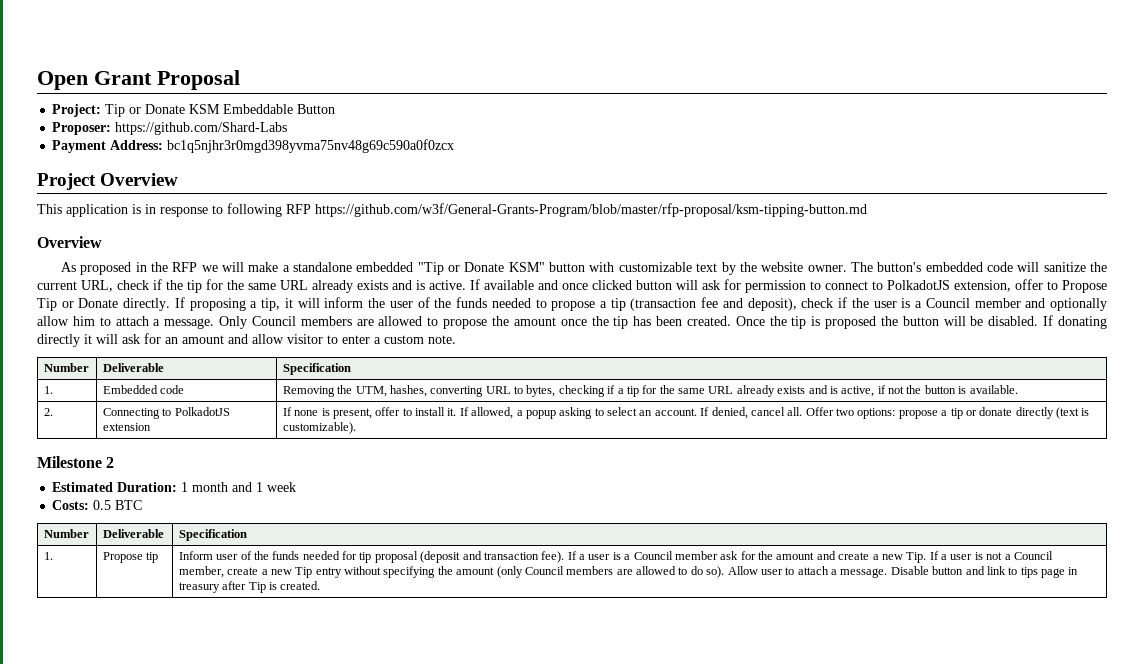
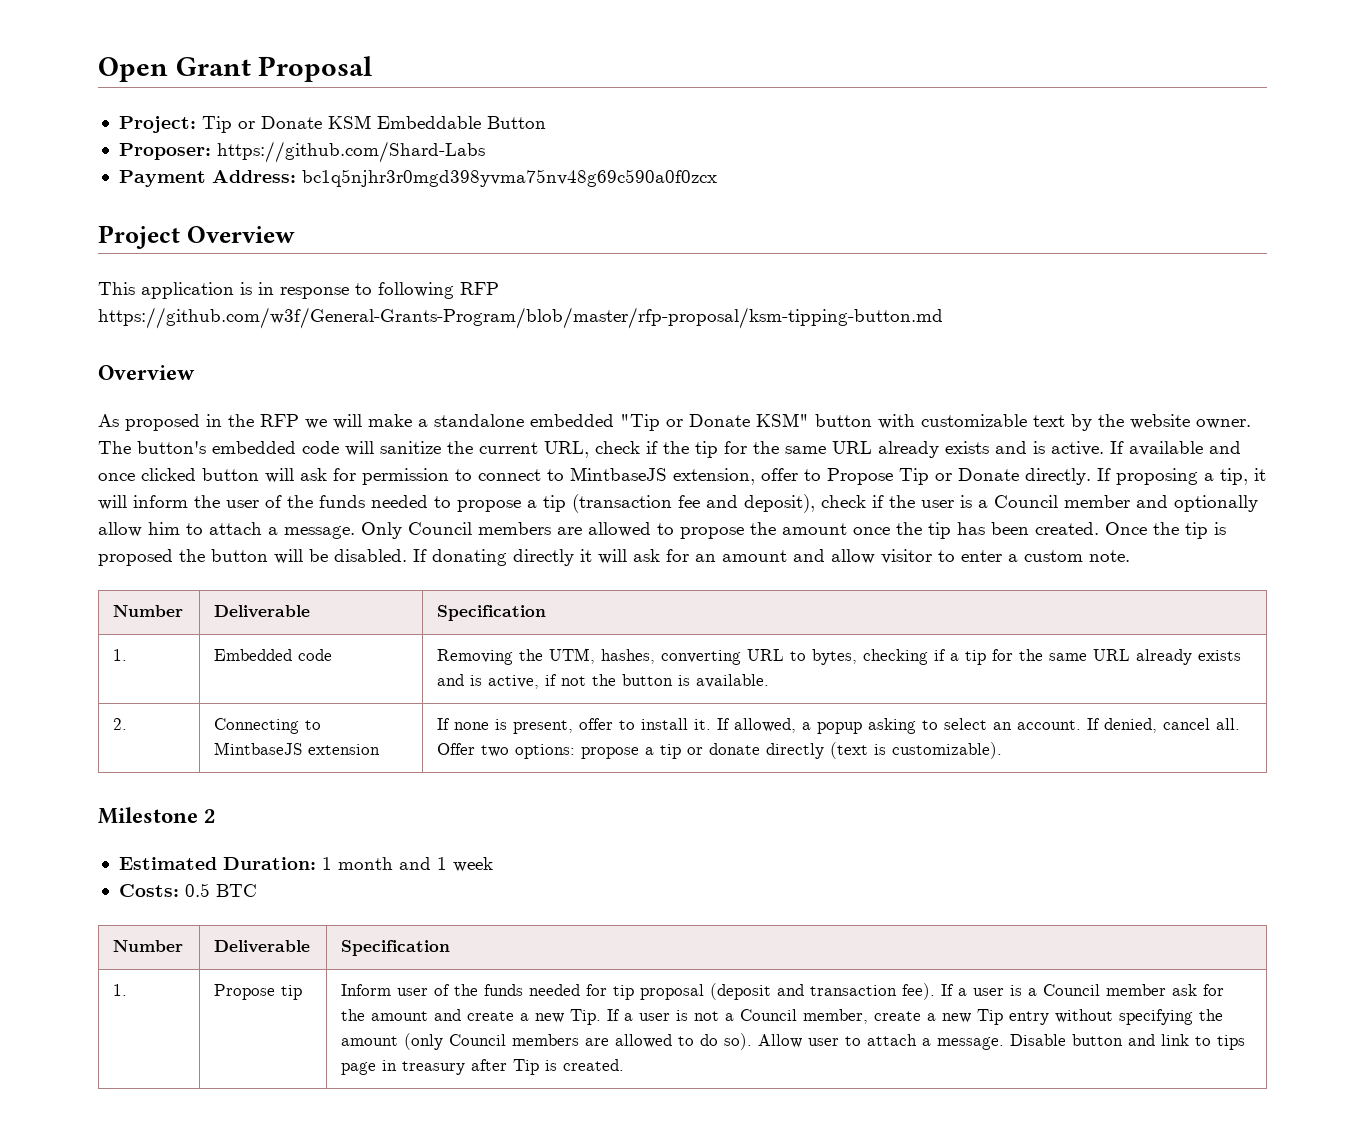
- If available and once clicked button will ask for permission to connect to PolkadotJS extension, offer to Propose Tip or Donate directly.
+ If available and once clicked button will ask for permission to connect to MintbaseJS extension, offer to Propose Tip or Donate directly.
- 2. | Connecting to PolkadotJS extension | If none is present, offer to install it. If allowed, a popup asking to select an account. If denied, cancel all. Offer two options: propose a tip or donate directly (text is customizable).
+ 2. | Connecting to MintbaseJS extension | If none is present, offer to install it. If allowed, a popup asking to select an account. If denied, cancel all. Offer two options: propose a tip or donate directly (text is customizable).

